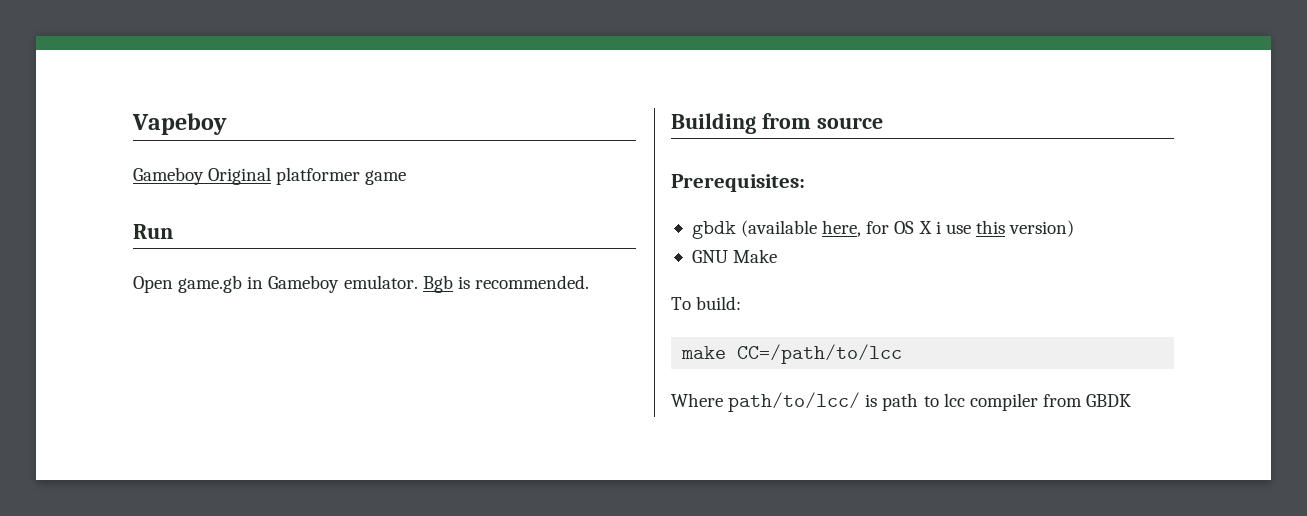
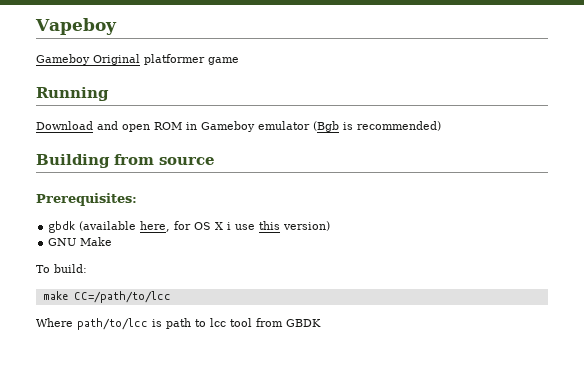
- Run
- Open game.gb in Gameboy emulator. Bgb is recommended.
+ Running
+ Download and open ROM in Gameboy emulator (Bgb is recommended)
- Where path/to/lcc/ is path to lcc compiler from GBDK
+ Where path/to/lcc is path to lcc tool from GBDK

